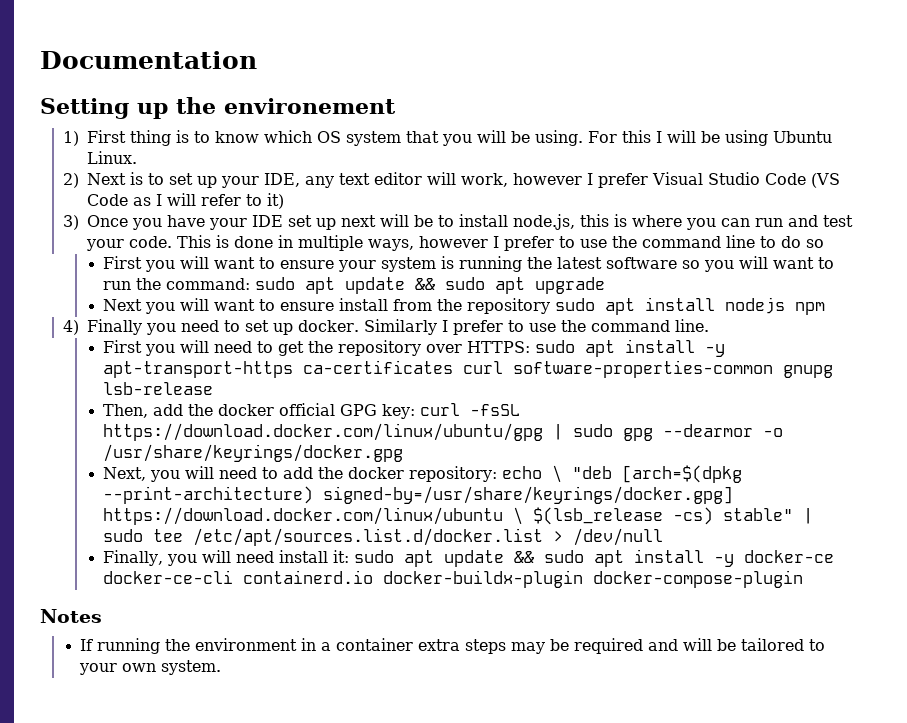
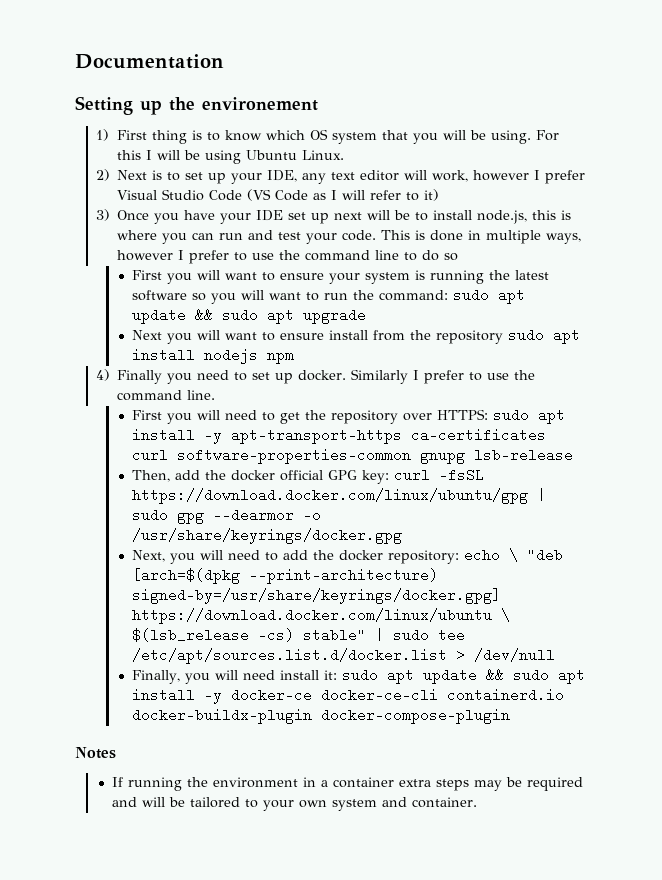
- If running the environment in a container extra steps may be required and will be tailored to your own system.
+ If running the environment in a container extra steps may be required and will be tailored to your own system and container.

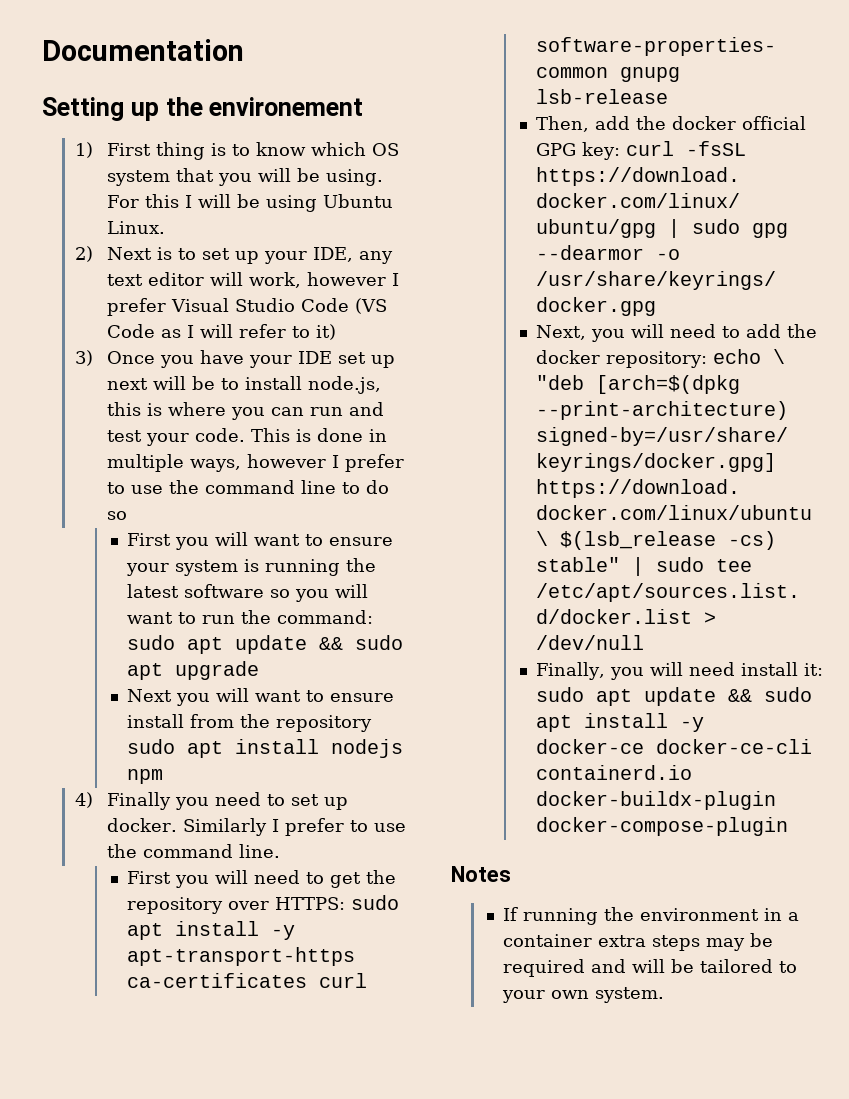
- If running the environment in a container extra steps may be required and will be tailored to your own system and container.
+ If running the environment in a container extra steps may be required and will be tailored to your own system.

